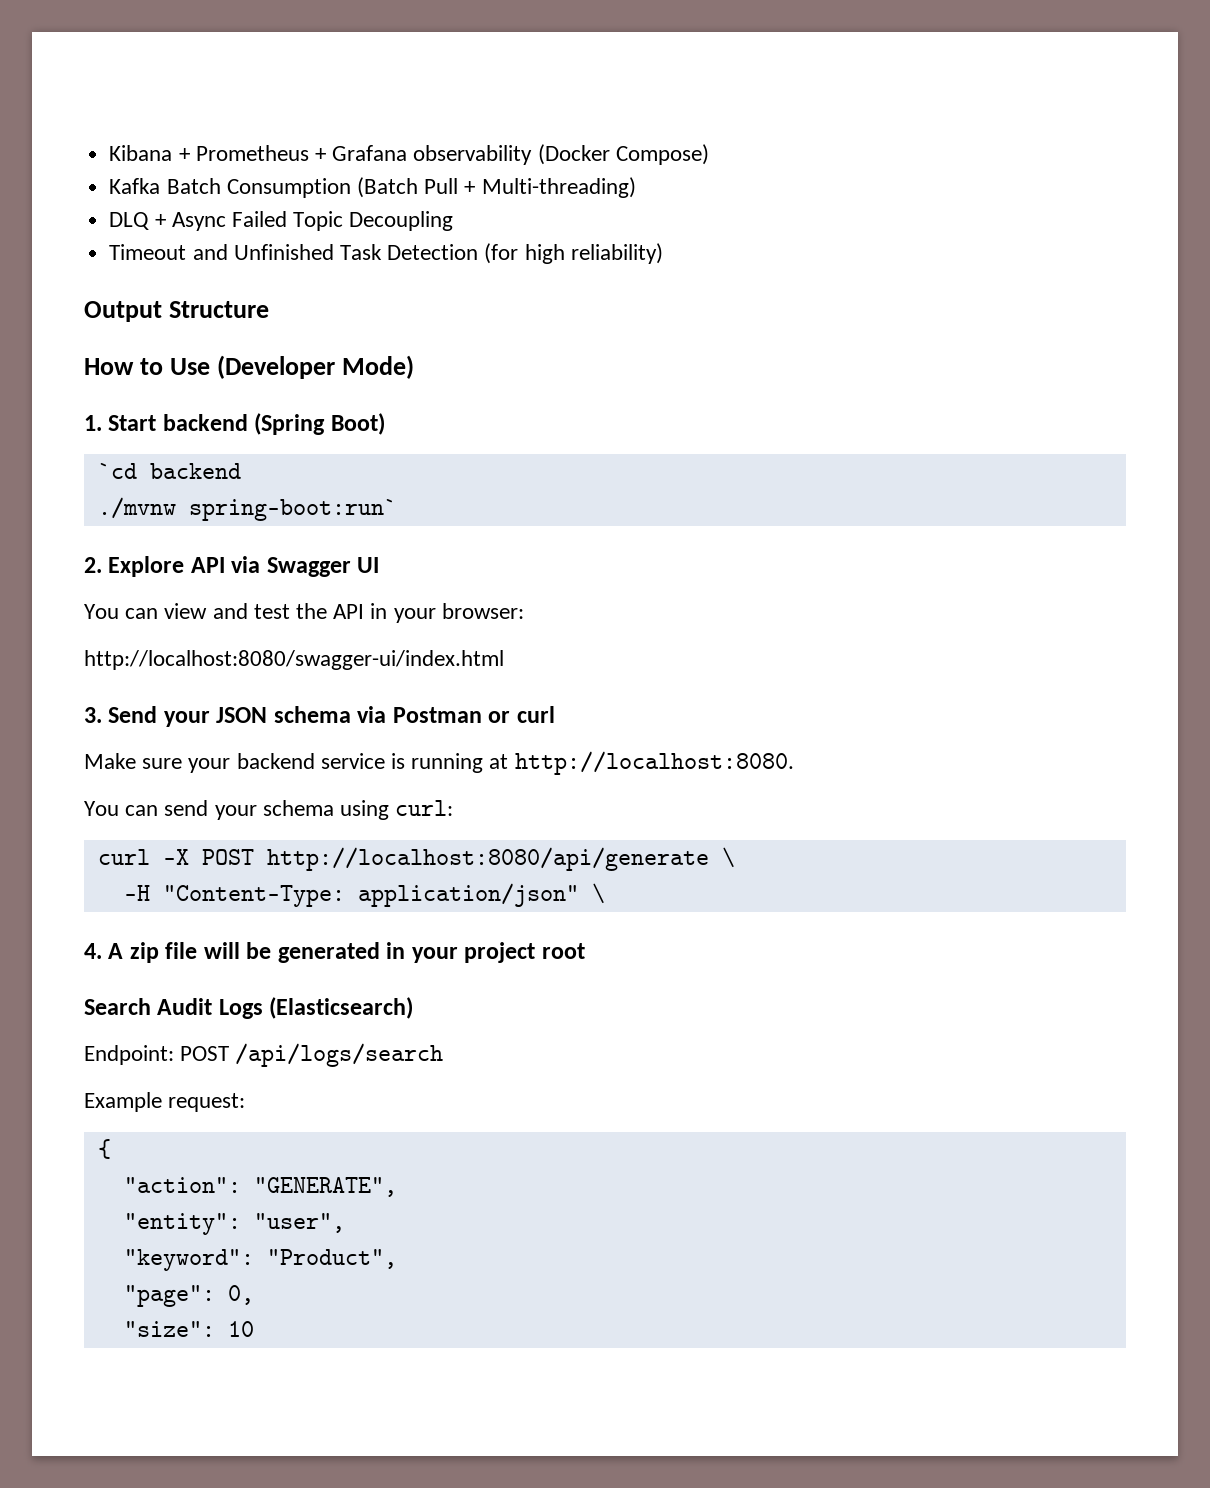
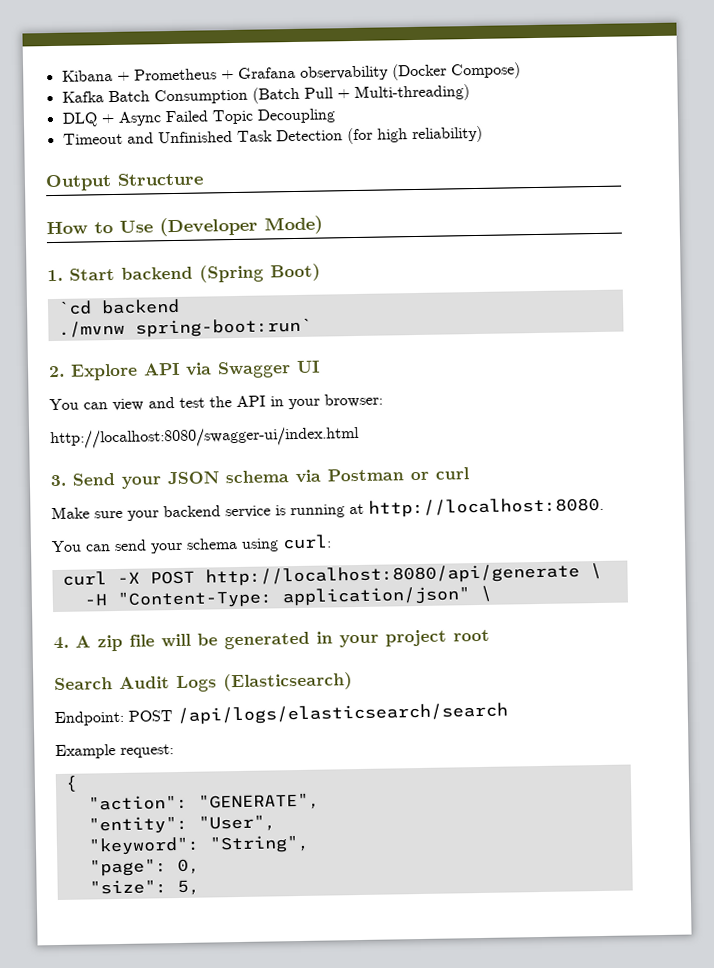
- Endpoint: POST /api/logs/search
+ Endpoint: POST /api/logs/elasticsearch/search
- "entity": "user",
+ "entity": "User",
- "keyword": "Product",
+ "keyword": "String",
- "size": 10
+ "size": 5,

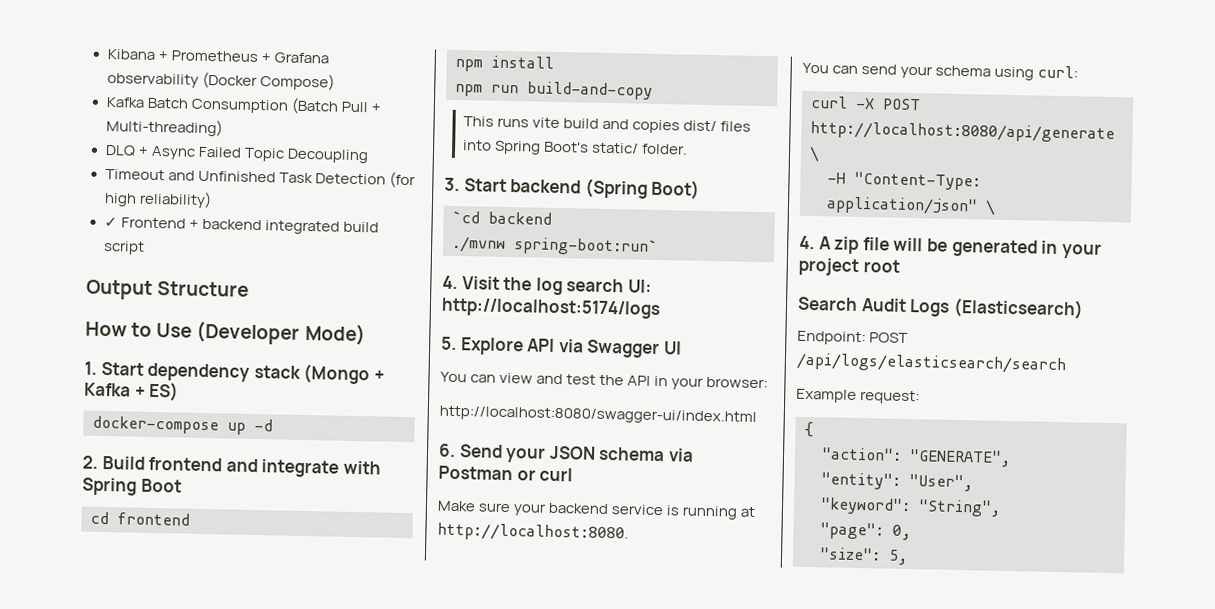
+ ✓ Frontend + backend integrated build script
- 1. Start backend (Spring Boot)
+ 1. Start dependency stack (Mongo + Kafka + ES)
+ docker-compose up -d
+ 2. Build frontend and integrate with Spring Boot
+ cd frontend
+ npm install
+ npm run build-and-copy
+ This runs vite build and copies dist/ files into Spring Boot's static/ folder.
+ 3. Start backend (Spring Boot)
- 2. Explore API via Swagger UI
+ 4. Visit the log search UI: http://localhost:5174/logs
+ 5. Explore API via Swagger UI
- 3. Send your JSON schema via Postman or curl
+ 6. Send your JSON schema via Postman or curl

